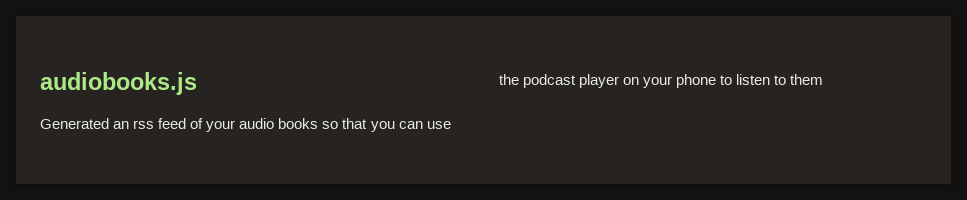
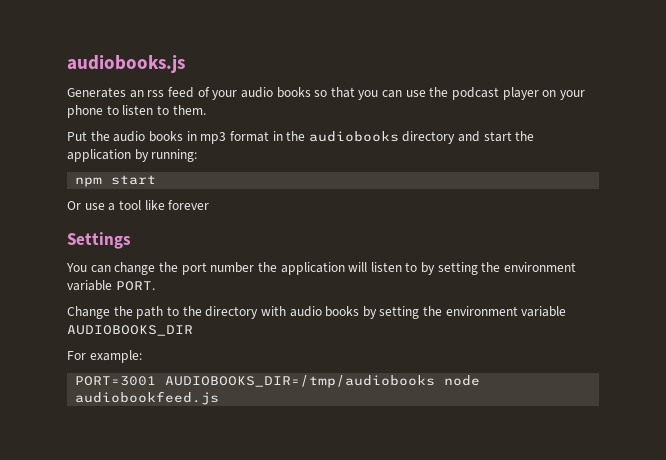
- Generated an rss feed of your audio books so that you can use the podcast player on your phone to listen to them
+ Generates an rss feed of your audio books so that you can use the podcast player on your phone to listen to them.
+ Put the audio books in mp3 format in the audiobooks directory and start the application by running:
+ npm start
+ Or use a tool like forever
+ Settings
+ You can change the port number the application will listen to by setting the environment variable PORT.
+ Change the path to the directory with audio books by setting the environment variable AUDIOBOOKS_DIR
+ For example:
+ PORT=3001 AUDIOBOOKS_DIR=/tmp/audiobooks node audiobookfeed.js

